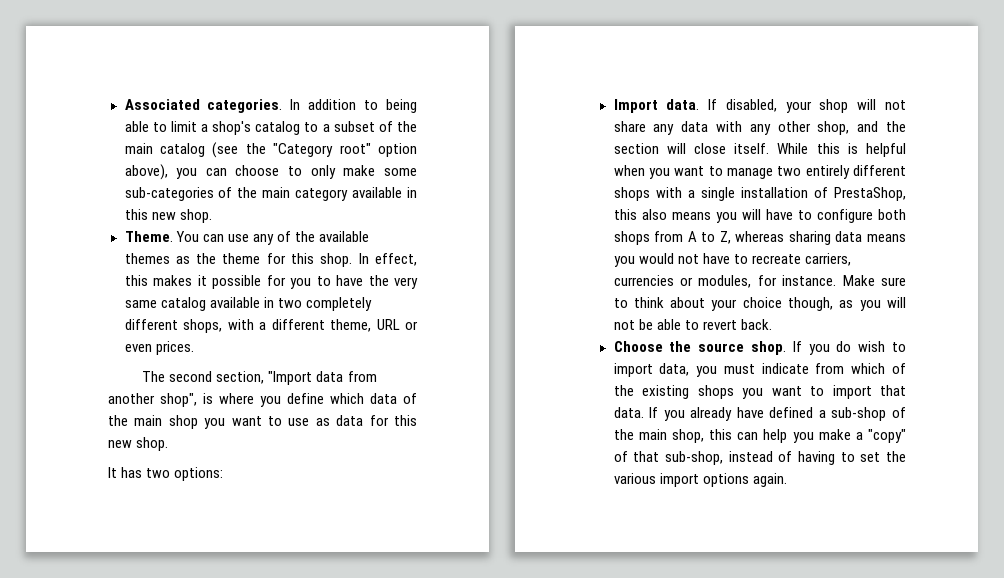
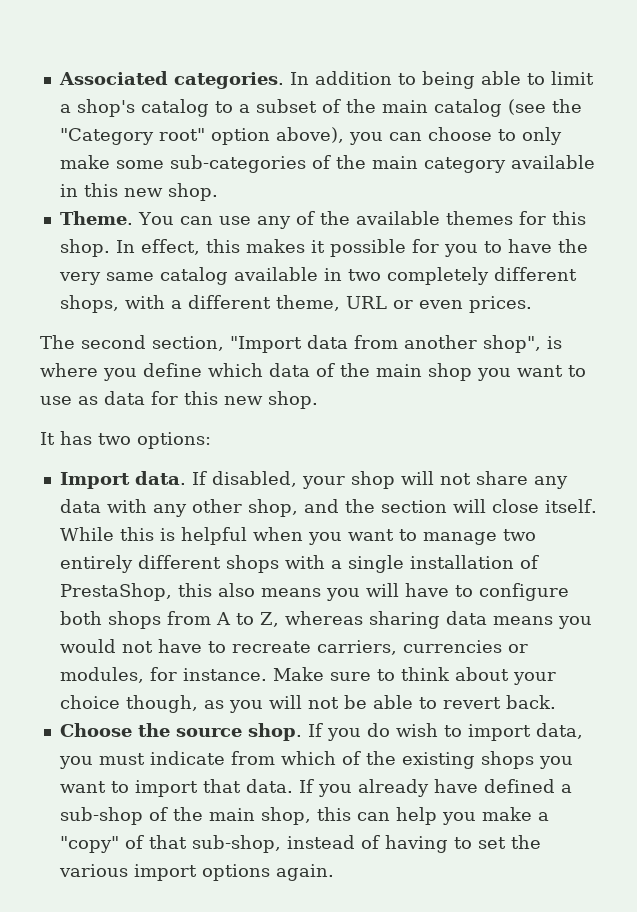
- You can use any of the available themes as the theme for this shop.
+ You can use any of the available themes for this shop.

